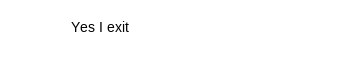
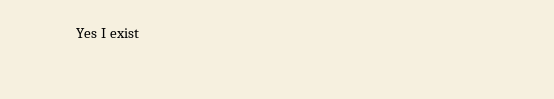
- Yes I exit
+ Yes I exist

